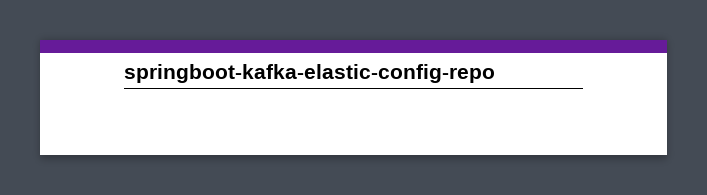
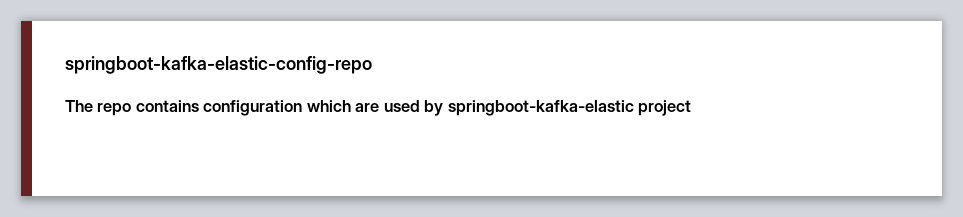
+ The repo contains configuration which are used by springboot-kafka-elastic project

